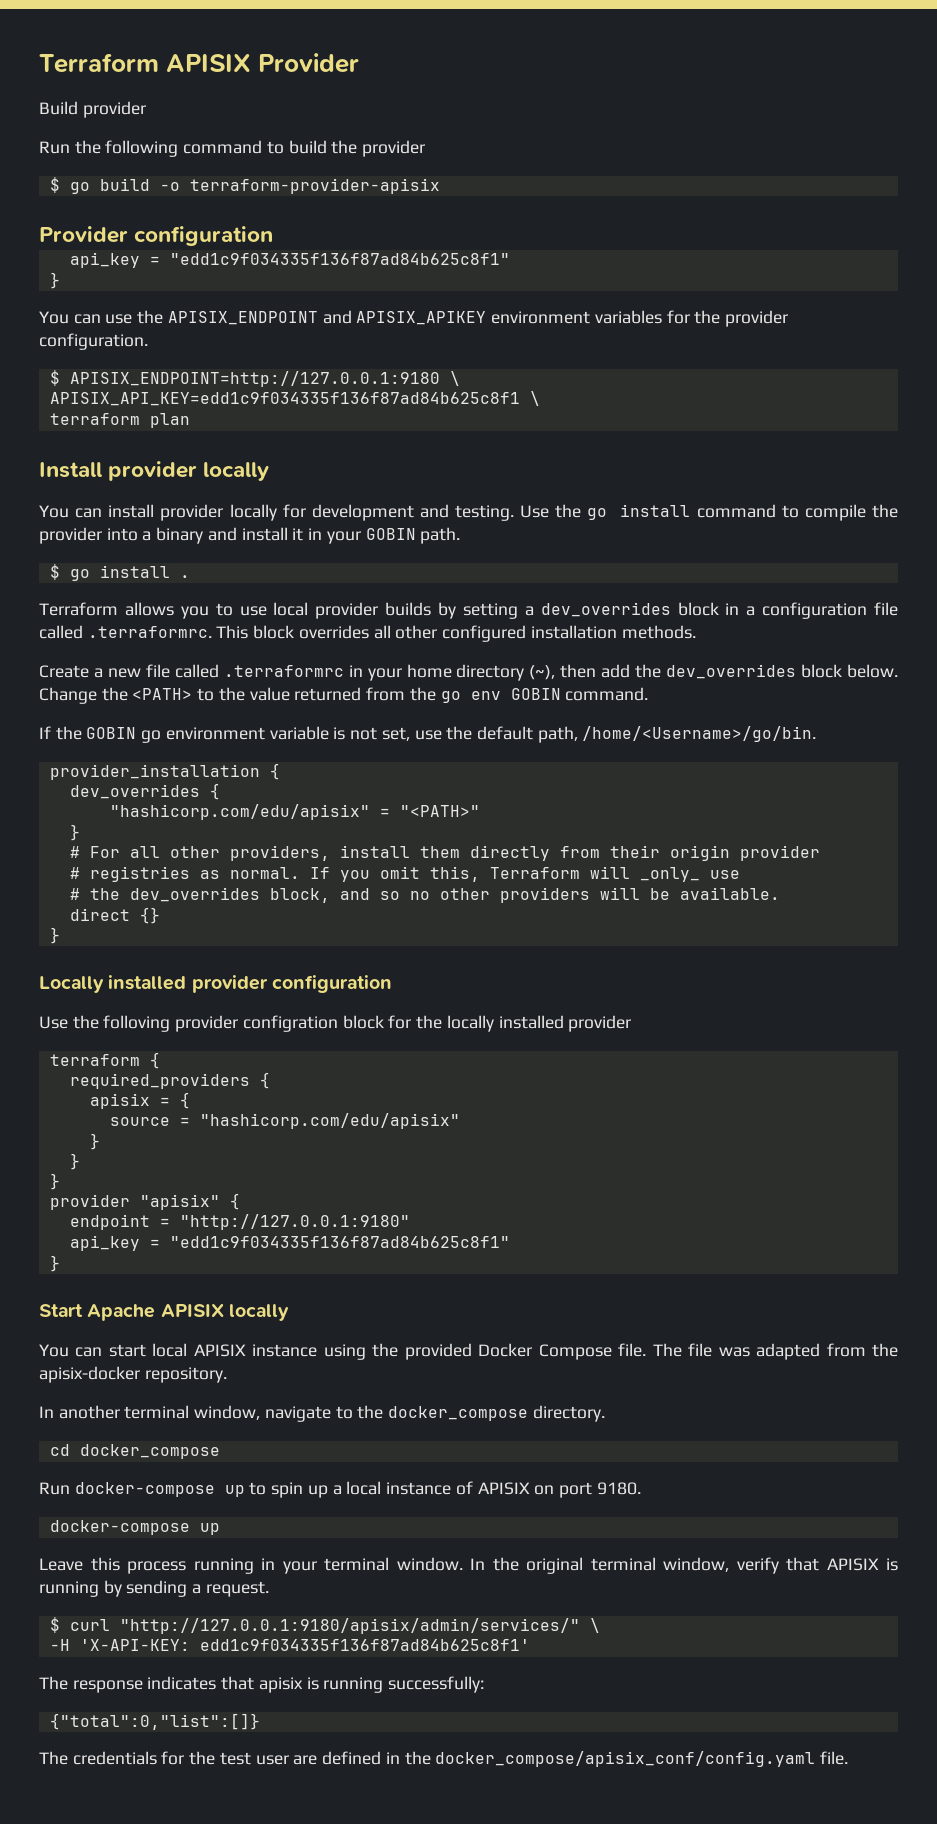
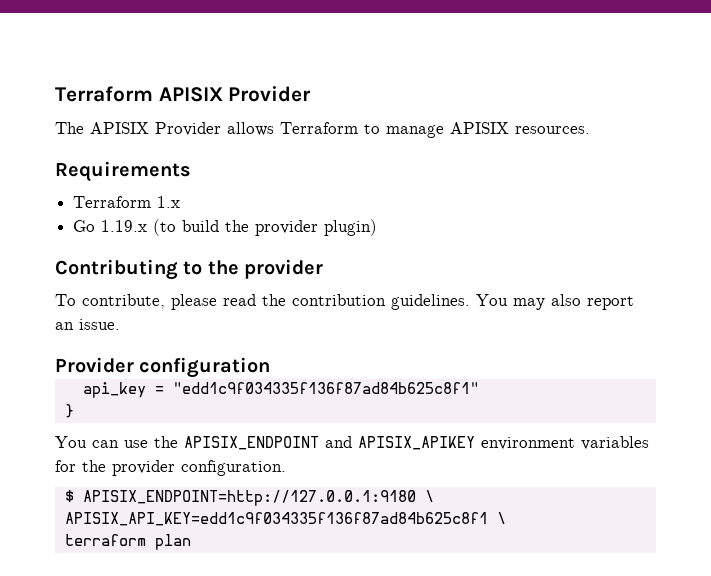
- Build provider
- Run the following command to build the provider
- $ go build -o terraform-provider-apisix
+ The APISIX Provider allows Terraform to manage APISIX resources.
+ Requirements
+ Terraform 1.x
+ Go 1.19.x (to build the provider plugin)
+ Contributing to the provider
+ To contribute, please read the contribution guidelines. You may also report an issue.
- Install provider locally
- You can install provider locally for development and testing. Use the go install command to compile the provider into a binary and install it in your GOBIN path.
- $ go install .
- Terraform allows you to use local provider builds by setting a dev_overrides block in a configuration file called .terraformrc. This block overrides all other configured installation methods.
- Create a new file called .terraformrc in your home directory (~), then add the dev_overrides block below. Change the <PATH> to the value returned from the go env GOBIN command.
- If the GOBIN go environment variable is not set, use the default path, /home/<Username>/go/bin.
- provider_installation {
- dev_overrides {
- "hashicorp.com/edu/apisix" = "<PATH>"
- }
- # For all other providers, install them directly from their origin provider
- # registries as normal. If you omit this, Terraform will _only_ use
- # the dev_overrides block, and so no other providers will be available.
- direct {}
- }
- Locally installed provider configuration
- Use the folloving provider configration block for the locally installed provider
- terraform {
- required_providers {
- apisix = {
- source = "hashicorp.com/edu/apisix"
- }
- }
- }
- provider "apisix" {
- endpoint = "http://127.0.0.1:9180"
- api_key = "edd1c9f034335f136f87ad84b625c8f1"
- }
- Start Apache APISIX locally
- You can start local APISIX instance using the provided Docker Compose file. The file was adapted from the apisix-docker repository.
- In another terminal window, navigate to the docker_compose directory.
- cd docker_compose
- Run docker-compose up to spin up a local instance of APISIX on port 9180.
- docker-compose up
- Leave this process running in your terminal window. In the original terminal window, verify that APISIX is running by sending a request.
- $ curl "http://127.0.0.1:9180/apisix/admin/services/" \
- -H 'X-API-KEY: edd1c9f034335f136f87ad84b625c8f1'
- The response indicates that apisix is running successfully:
- {"total":0,"list":[]}
- The credentials for the test user are defined in the docker_compose/apisix_conf/config.yaml file.

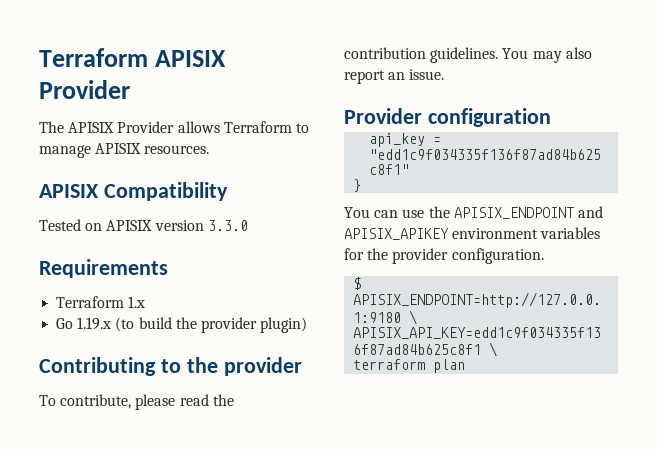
+ APISIX Compatibility
+ Tested on APISIX version 3.3.0

